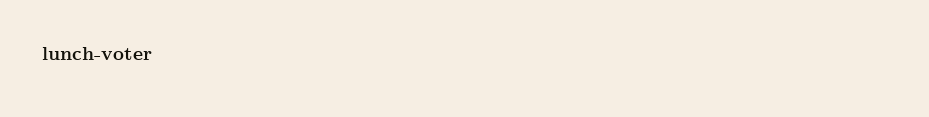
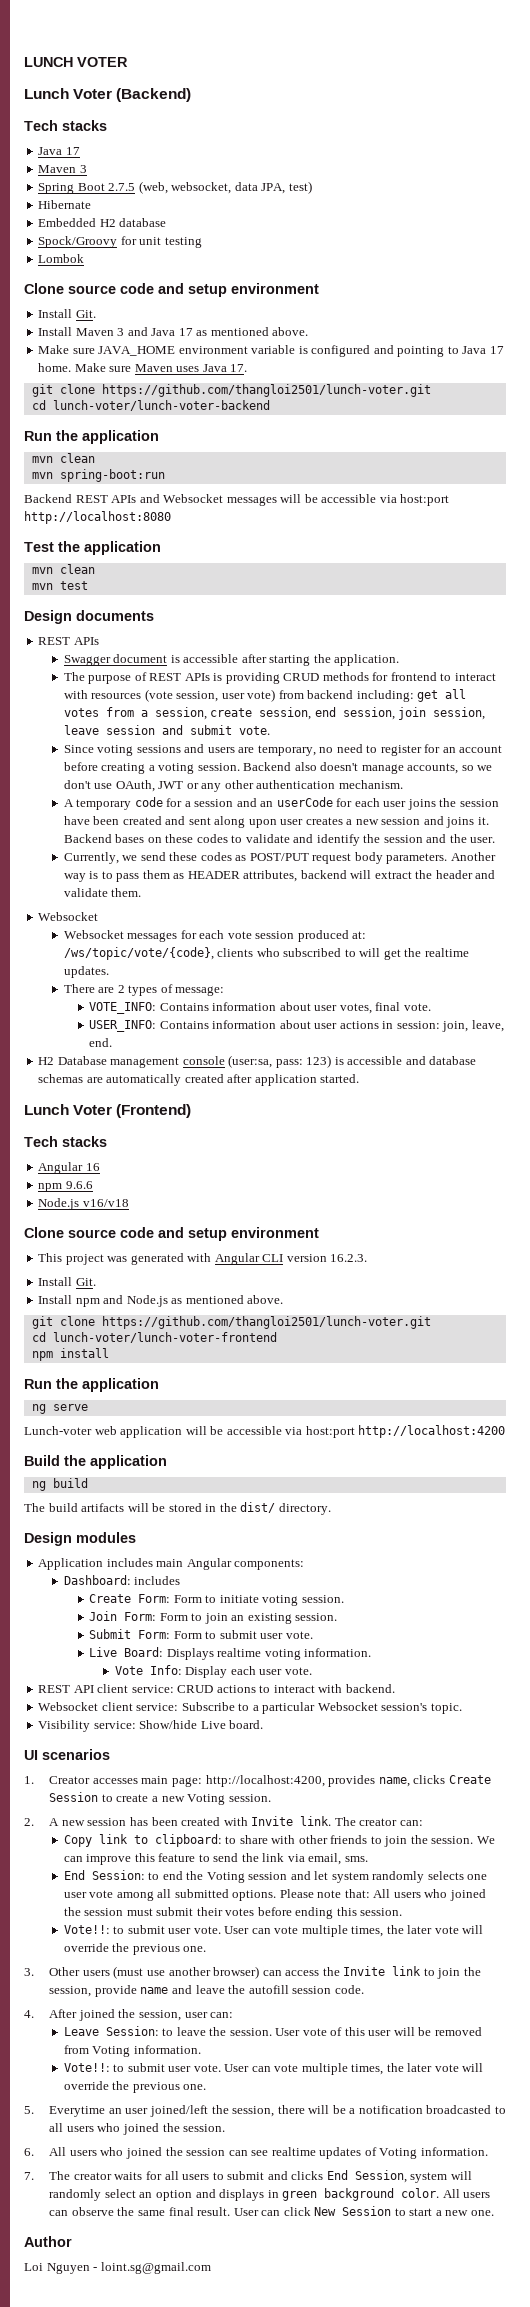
- lunch-voter
+ LUNCH VOTER
+ Lunch Voter (Backend)
+ Tech stacks
+ Java 17
+ Maven 3
+ Spring Boot 2.7.5 (web, websocket, data JPA, test)
+ Hibernate
+ Embedded H2 database
+ Spock/Groovy for unit testing
+ Lombok
+ Clone source code and setup environment
+ Install Git.
+ Install Maven 3 and Java 17 as mentioned above.
+ Make sure JAVA_HOME environment variable is configured and pointing to Java 17 home. Make sure Maven uses Java 17.
+ git clone https://github.com/thangloi2501/lunch-voter.git
+ cd lunch-voter/lunch-voter-backend
+ Run the application
+ mvn clean
+ mvn spring-boot:run
+ Backend REST APIs and Websocket messages will be accessible via host:port http://localhost:8080
+ Test the application
+ mvn clean
+ mvn test
+ Design documents
+ REST APIs
+ Swagger document is accessible after starting the application.
+ The purpose of REST APIs is providing CRUD methods for frontend to interact with resources (vote session, user vote) from backend including: get all votes from a session, create session, end session, join session, leave session and submit vote.
+ Since voting sessions and users are temporary, no need to register for an account before creating a voting session. Backend also doesn't manage accounts, so we don't use OAuth, JWT or any other authentication mechanism.
+ A temporary code for a session and an userCode for each user joins the session have been created and sent along upon user creates a new session and joins it. Backend bases on these codes to validate and identify the session and the user.
+ Currently, we send these codes as POST/PUT request body parameters. Another way is to pass them as HEADER attributes, backend will extract the header and validate them.
+ Websocket
+ Websocket messages for each vote session produced at: /ws/topic/vote/{code}, clients who subscribed to will get the realtime updates.
+ There are 2 types of message:
+ VOTE_INFO: Contains information about user votes, final vote.
+ USER_INFO: Contains information about user actions in session: join, leave, end.
+ H2 Database management console (user:sa, pass: 123) is accessible and database schemas are automatically created after application started.
+ Lunch Voter (Frontend)
+ Tech stacks
+ Angular 16
+ npm 9.6.6
+ Node.js v16/v18
+ Clone source code and setup environment
+ This project was generated with Angular CLI version 16.2.3.
+ Install Git.
+ Install npm and Node.js as mentioned above.
+ git clone https://github.com/thangloi2501/lunch-voter.git
+ cd lunch-voter/lunch-voter-frontend
+ npm install
+ Run the application
+ ng serve
+ Lunch-voter web application will be accessible via host:port http://localhost:4200
+ Build the application
+ ng build
+ The build artifacts will be stored in the dist/ directory.
+ Design modules
+ Application includes main Angular components:
+ Dashboard: includes
+ Create Form: Form to initiate voting session.
+ Join Form: Form to join an existing session.
+ Submit Form: Form to submit user vote.
+ Live Board: Displays realtime voting information.
+ Vote Info: Display each user vote.
+ REST API client service: CRUD actions to interact with backend.
+ Websocket client service: Subscribe to a particular Websocket session's topic.
+ Visibility service: Show/hide Live board.
+ UI scenarios
+ 1. Creator accesses main page: http://localhost:4200, provides name, clicks Create Session to create a new Voting session.
+ 2. A new session has been created with Invite link. The creator can:
+ Copy link to clipboard: to share with other friends to join the session. We can improve this feature to send the link via email, sms.
+ End Session: to end the Voting session and let system randomly selects one user vote among all submitted options. Please note that: All users who joined the session must submit their votes before ending this session.
+ Vote!!: to submit user vote. User can vote multiple times, the later vote will override the previous one.
+ 3. Other users (must use another browser) can access the Invite link to join the session, provide name and leave the autofill session code.
+ 4. After joined the session, user can:
+ Leave Session: to leave the session. User vote of this user will be removed from Voting information.
+ Vote!!: to submit user vote. User can vote multiple times, the later vote will override the previous one.
+ 5. Everytime an user joined/left the session, there will be a notification broadcasted to all users who joined the session.
+ 6. All users who joined the session can see realtime updates of Voting information.
+ 7. The creator waits for all users to submit and clicks End Session, system will randomly select an option and displays in green background color. All users can observe the same final result. User can click New Session to start a new one.
+ Author
+ Loi Nguyen - loint.sg@gmail.com

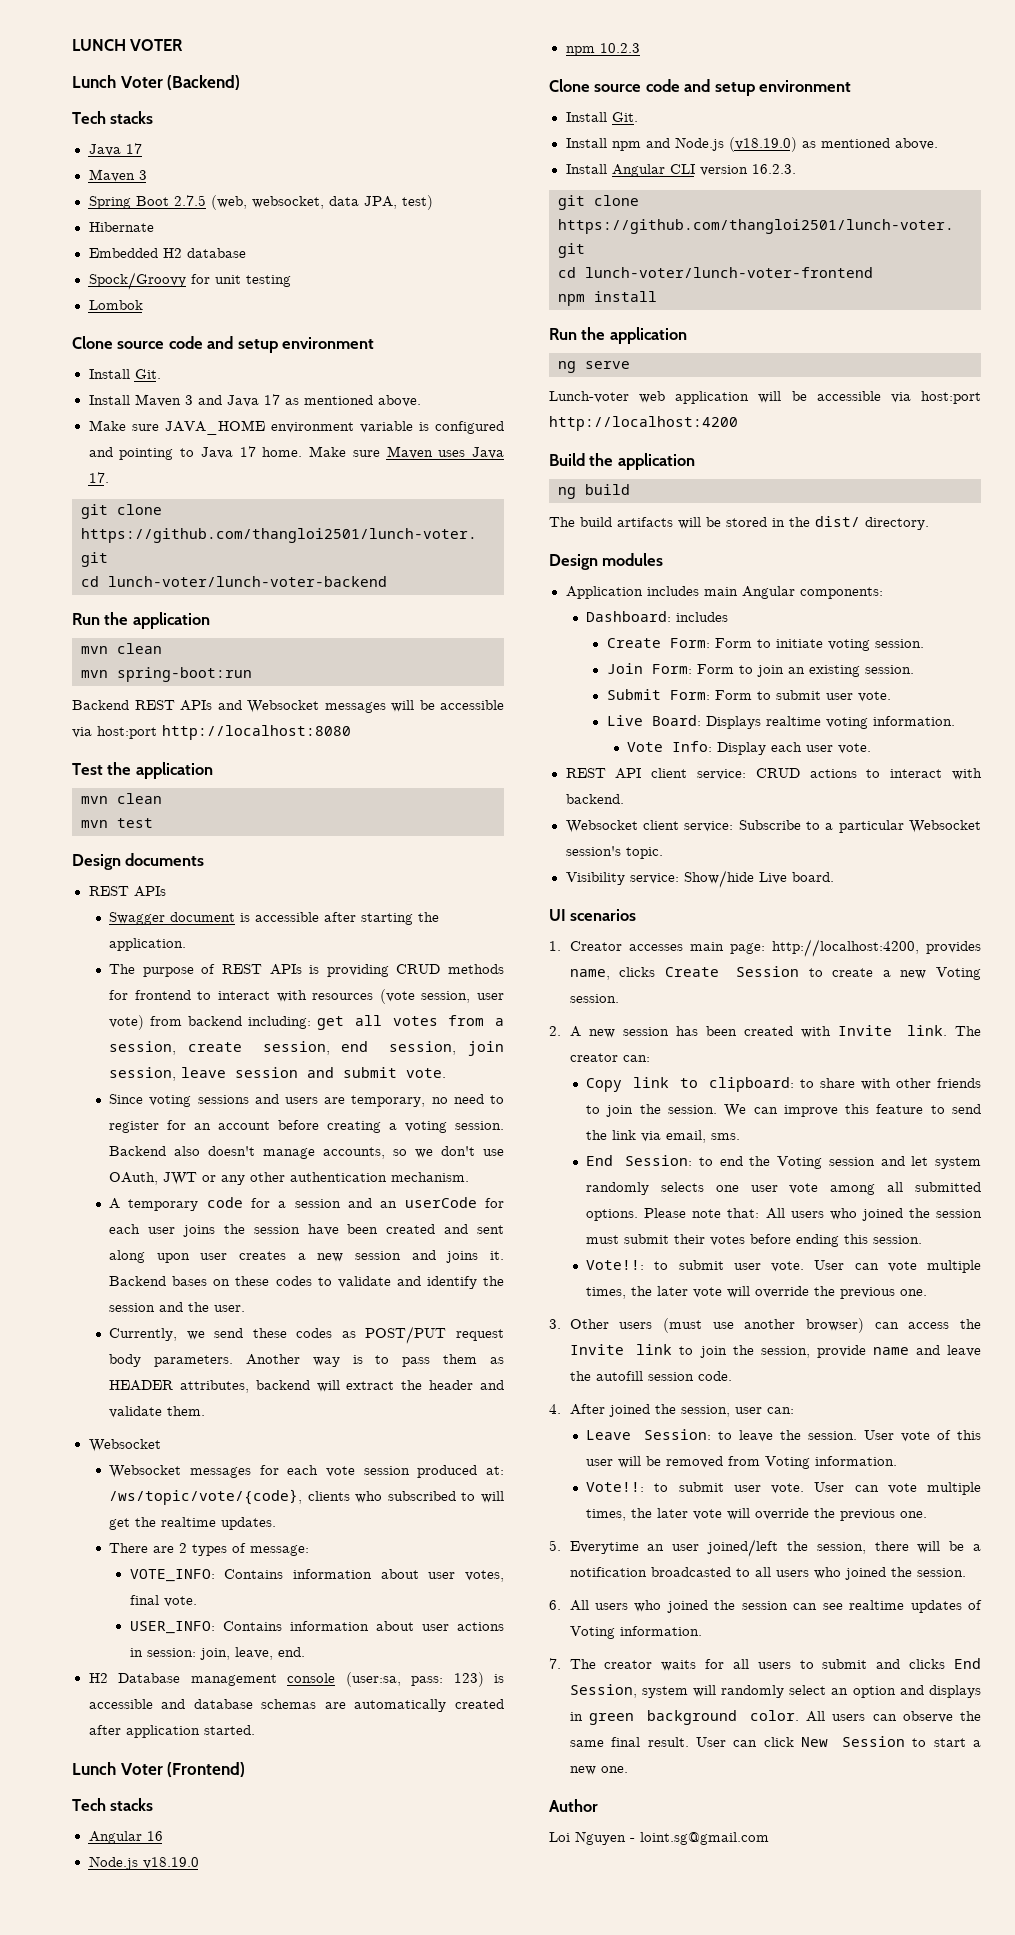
- npm 9.6.6
- Node.js v16/v18
+ Node.js v18.19.0
+ npm 10.2.3
  Clone source code and setup environment
- This project was generated with Angular CLI version 16.2.3.
- Install npm and Node.js as mentioned above.
+ Install npm and Node.js (v18.19.0) as mentioned above.
+ Install Angular CLI version 16.2.3.

